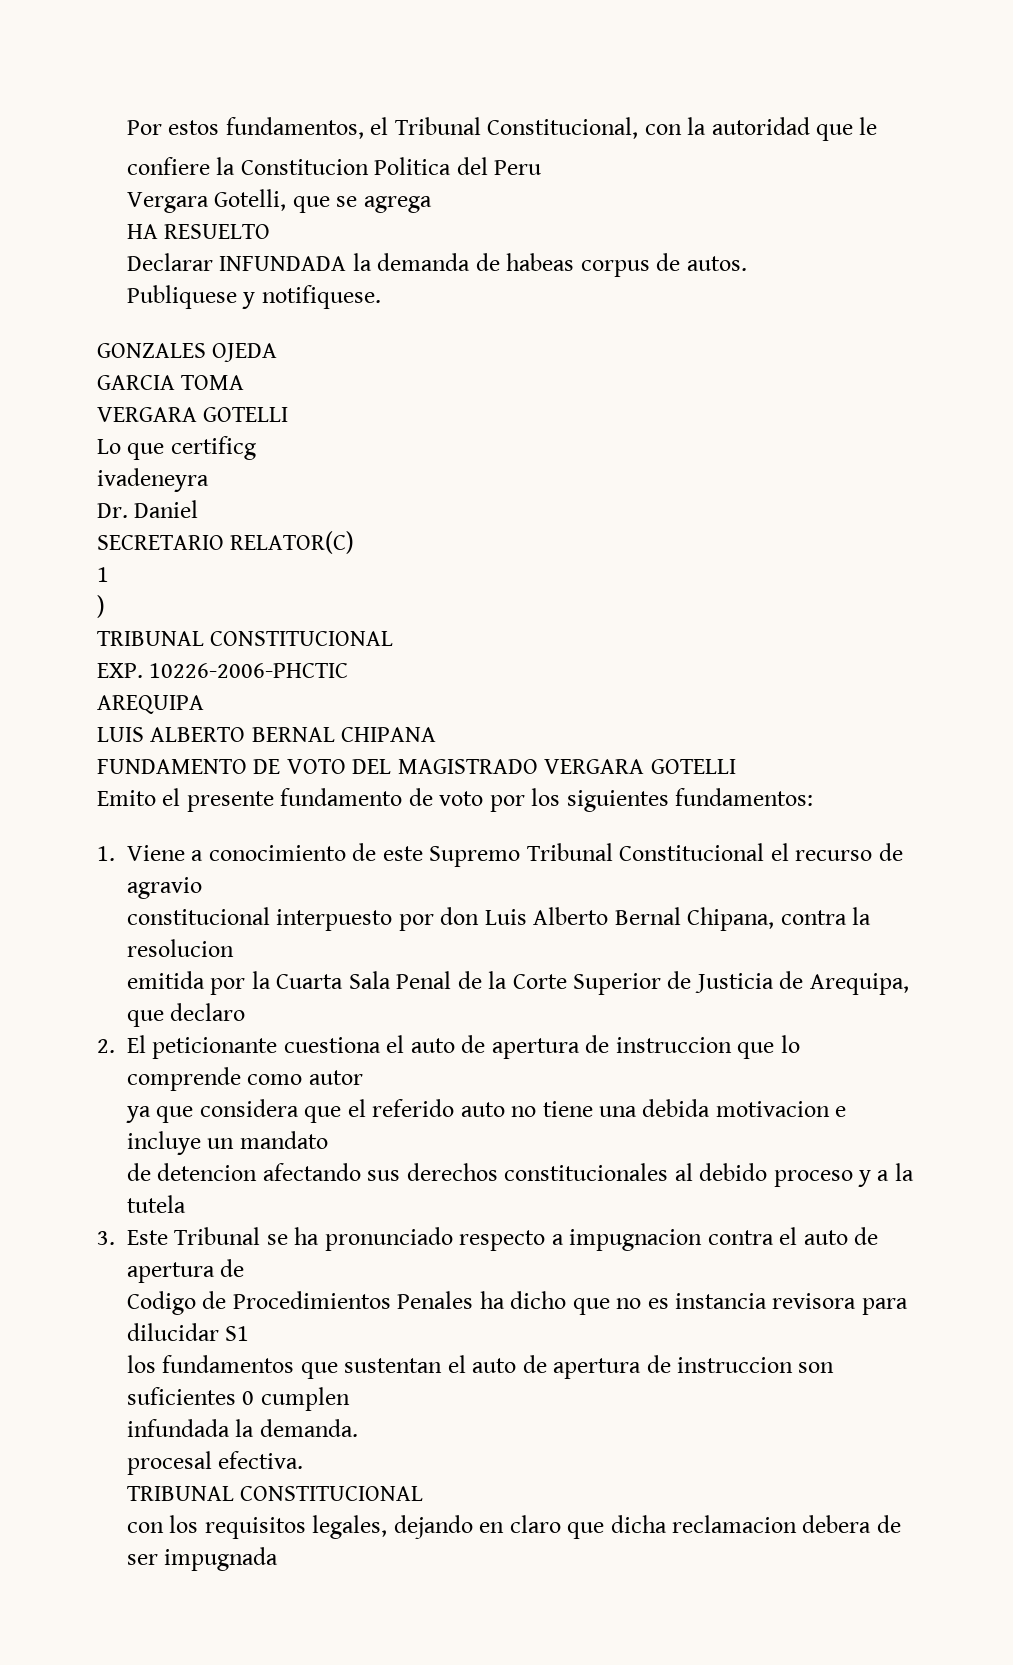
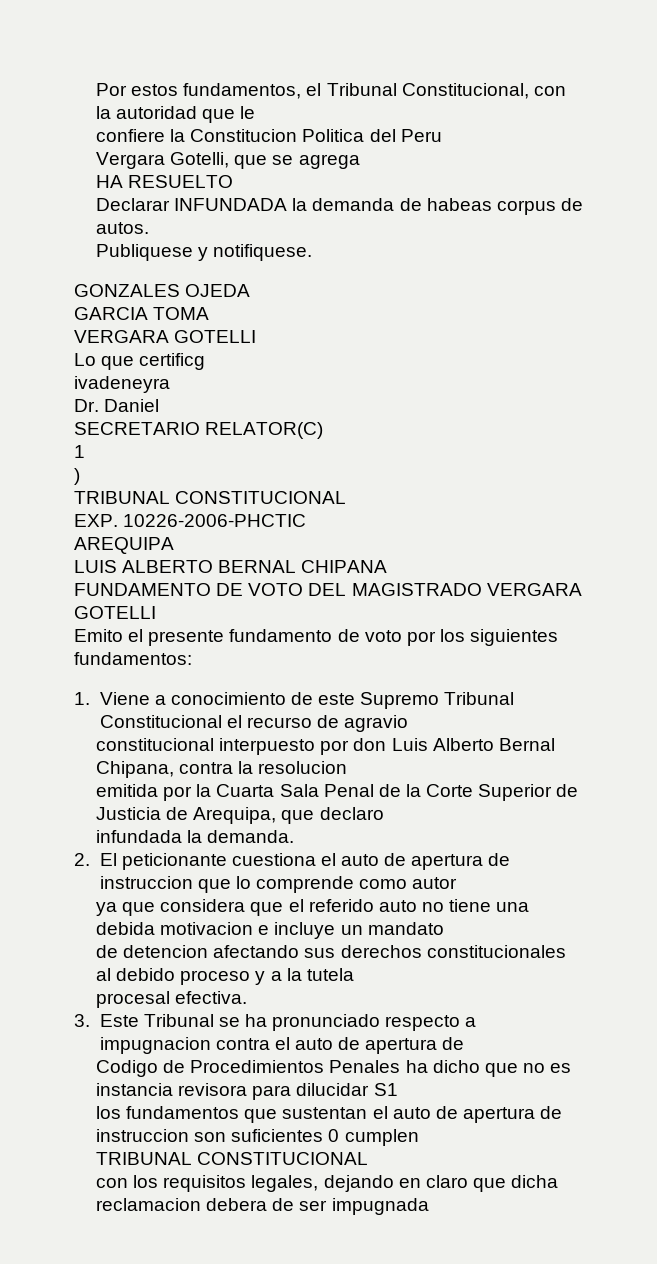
+ infundada la demanda.
+ procesal efectiva.
- infundada la demanda.
- procesal efectiva.

